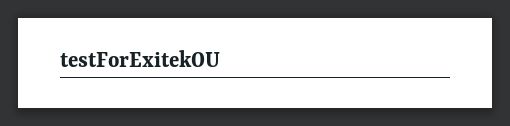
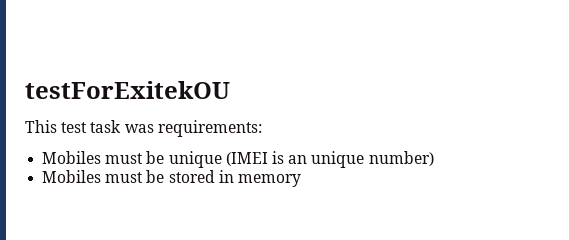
+ This test task was requirements:
+ Mobiles must be unique (IMEI is an unique number)
+ Mobiles must be stored in memory

